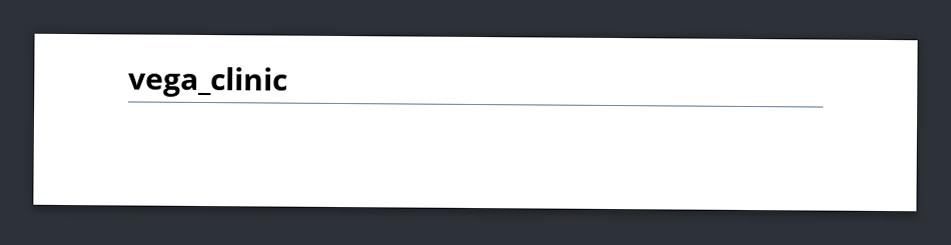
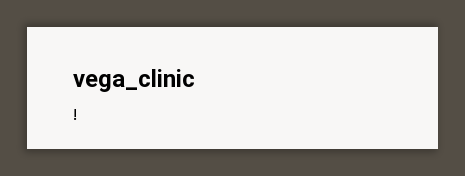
+ !

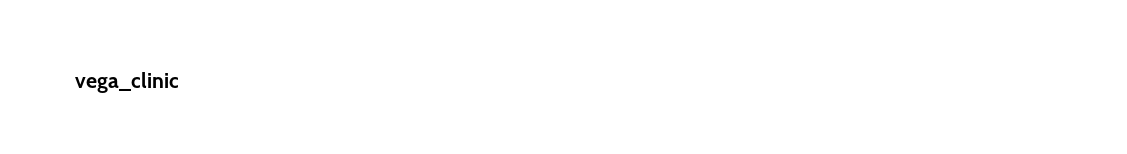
- !

